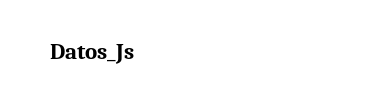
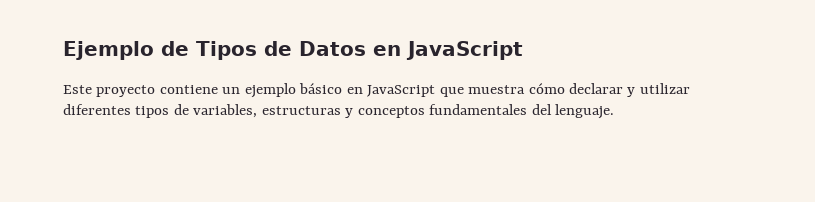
- Datos_Js
+ Ejemplo de Tipos de Datos en JavaScript
+ Este proyecto contiene un ejemplo básico en JavaScript que muestra cómo declarar y utilizar diferentes tipos de variables, estructuras y conceptos fundamentales del lenguaje.

